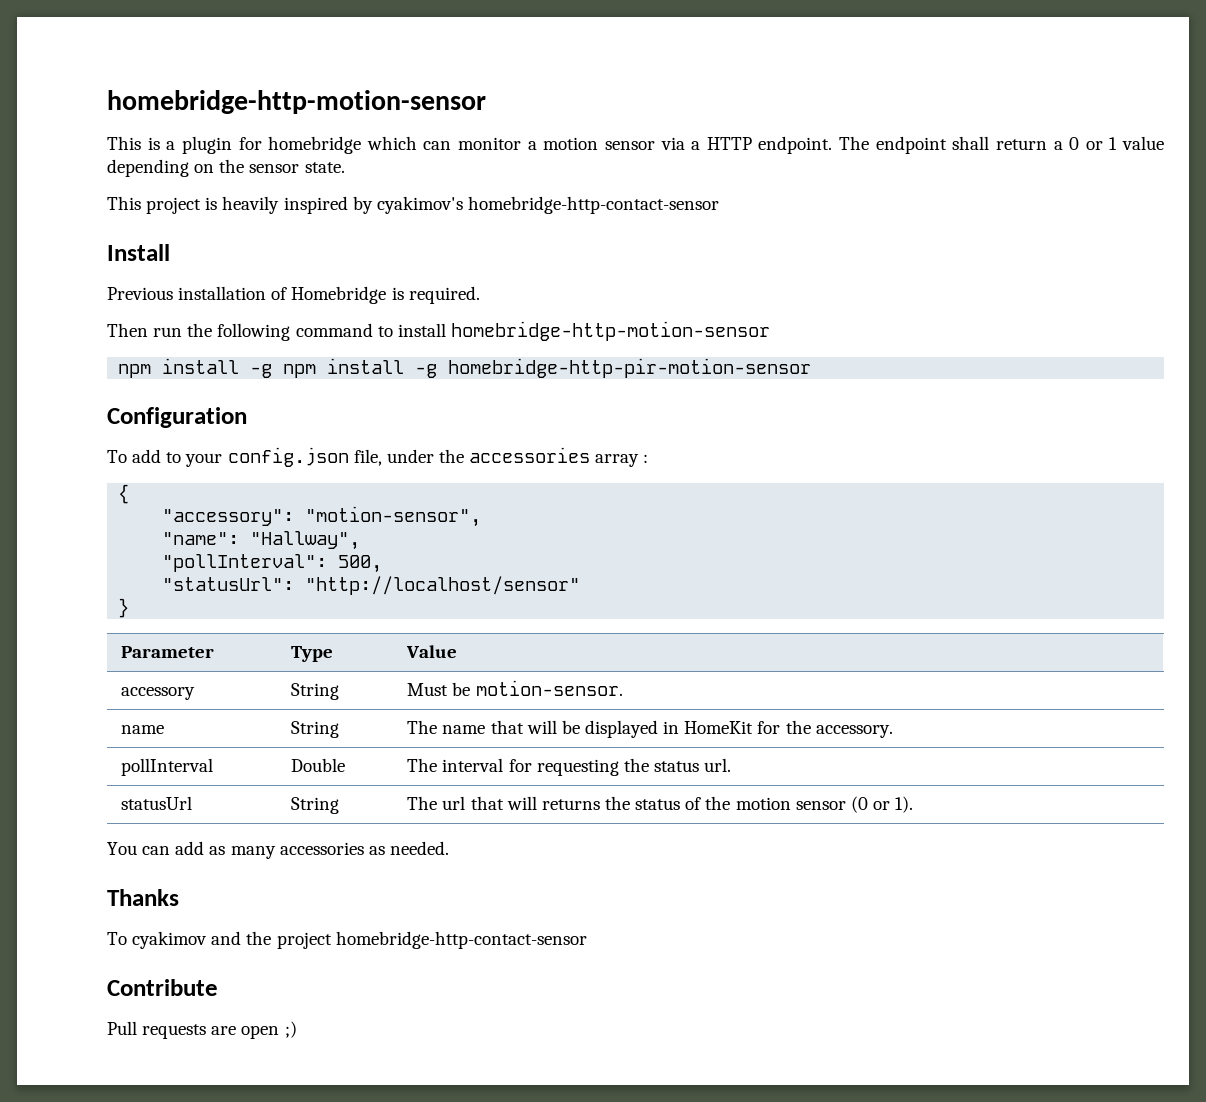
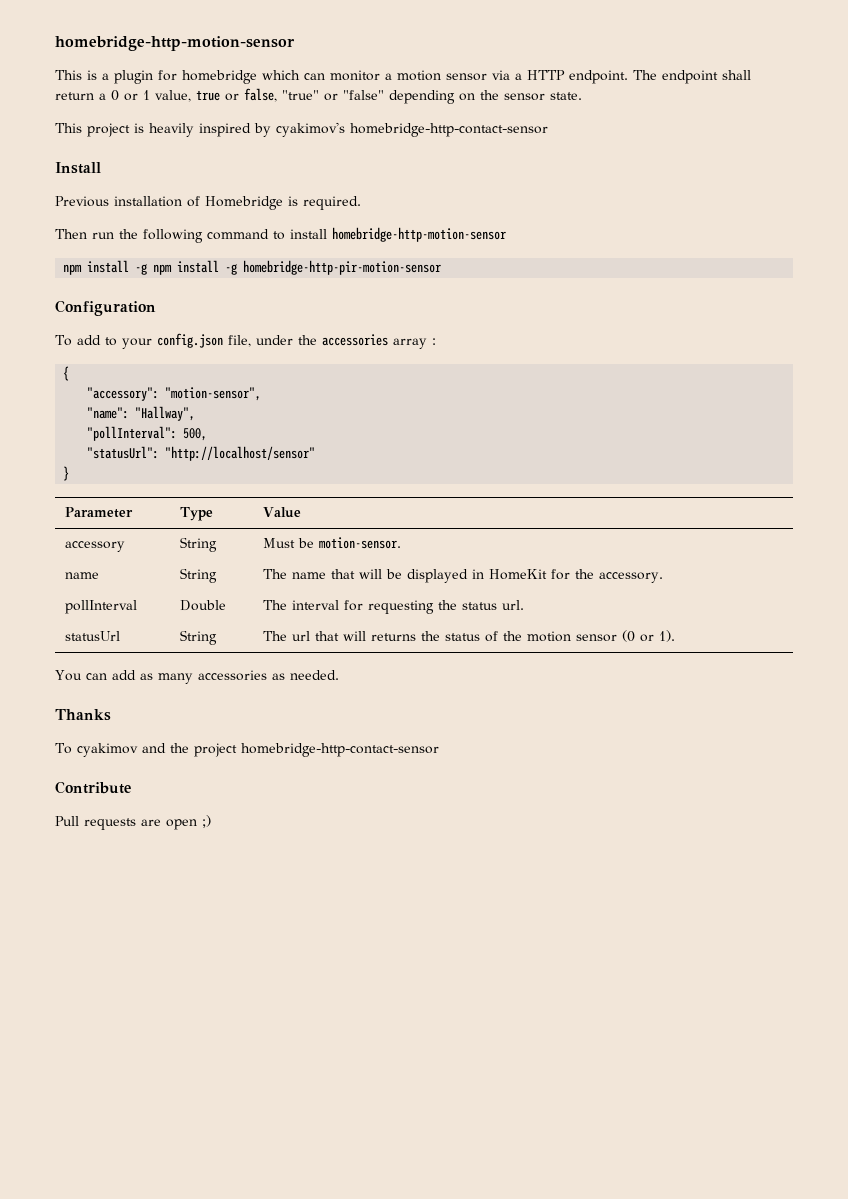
- The endpoint shall return a 0 or 1 value depending on the sensor state.
+ The endpoint shall return a 0 or 1 value, true or false, "true" or "false" depending on the sensor state.

